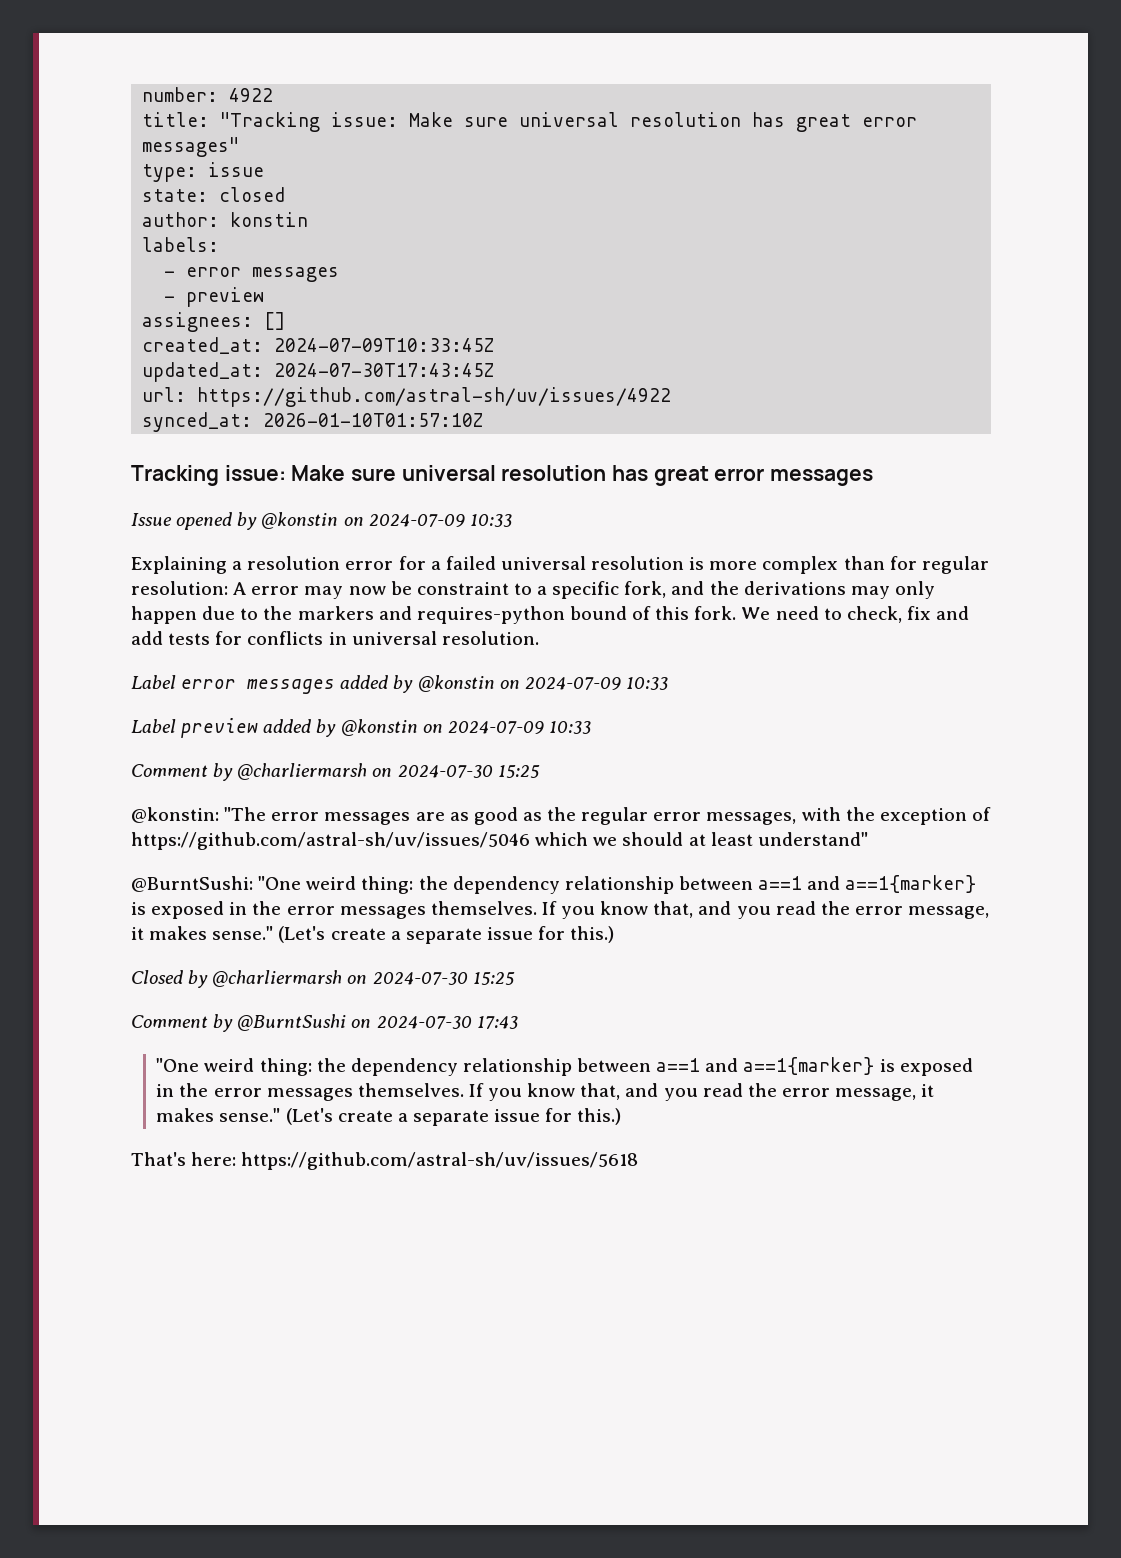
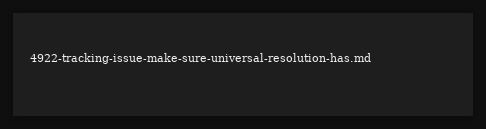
- number: 4922
- title: "Tracking issue: Make sure universal resolution has great error messages"
- type: issue
- state: closed
- author: konstin
- labels:
- - error messages
- - preview
- assignees: []
- created_at: 2024-07-09T10:33:45Z
- updated_at: 2024-07-30T17:43:45Z
- url: https://github.com/astral-sh/uv/issues/4922
- synced_at: 2026-01-10T01:57:10Z
- Tracking issue: Make sure universal resolution has great error messages
- Issue opened by @konstin on 2024-07-09 10:33
- Explaining a resolution error for a failed universal resolution is more complex than for regular resolution: A error may now be constraint to a specific fork, and the derivations may only happen due to the markers and requires-python bound of this fork. We need to check, fix and add tests for conflicts in universal resolution.
- Label error messages added by @konstin on 2024-07-09 10:33
- Label preview added by @konstin on 2024-07-09 10:33
- Comment by @charliermarsh on 2024-07-30 15:25
- @konstin: "The error messages are as good as the regular error messages, with the exception of https://github.com/astral-sh/uv/issues/5046 which we should at least understand"
- @BurntSushi: "One weird thing: the dependency relationship between a==1 and a==1{marker} is exposed in the error messages themselves. If you know that, and you read the error message, it makes sense." (Let's create a separate issue for this.)
- Closed by @charliermarsh on 2024-07-30 15:25
- Comment by @BurntSushi on 2024-07-30 17:43
- "One weird thing: the dependency relationship between a==1 and a==1{marker} is exposed in the error messages themselves. If you know that, and you read the error message, it makes sense." (Let's create a separate issue for this.)
- That's here: https://github.com/astral-sh/uv/issues/5618
+ 4922-tracking-issue-make-sure-universal-resolution-has.md

